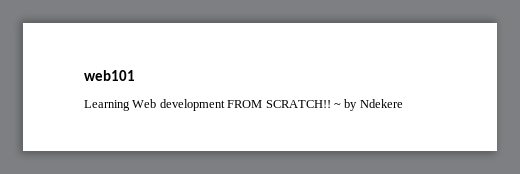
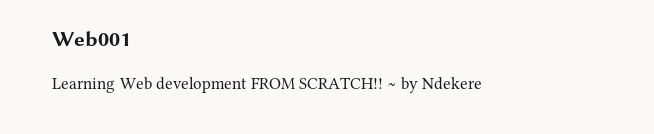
- web101
+ Web001

